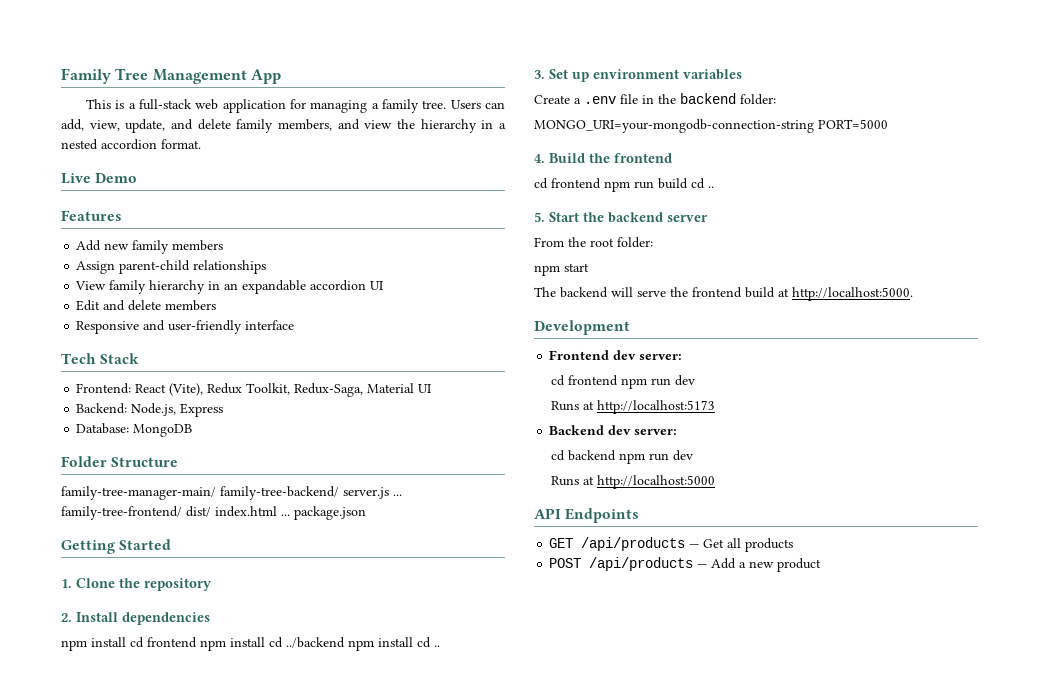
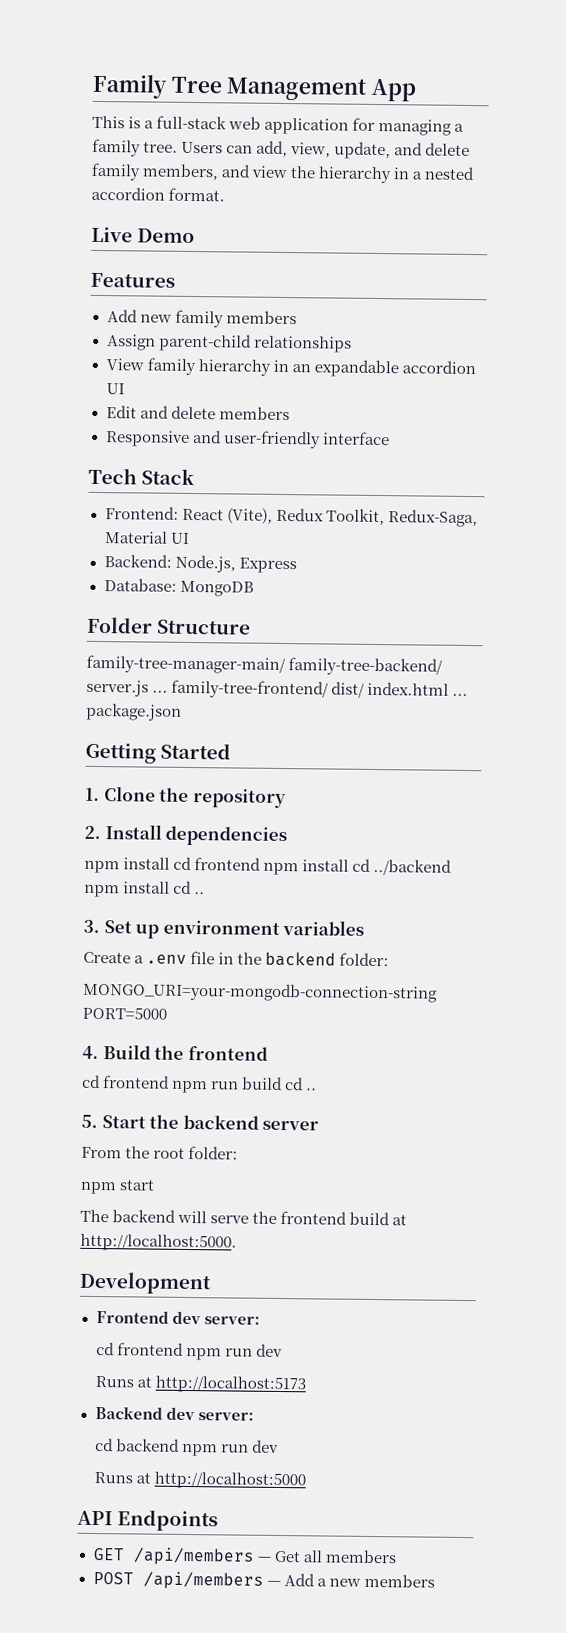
- GET /api/products — Get all products
+ GET /api/members — Get all members
- POST /api/products — Add a new product
+ POST /api/members — Add a new members

